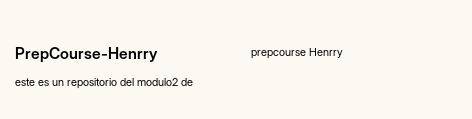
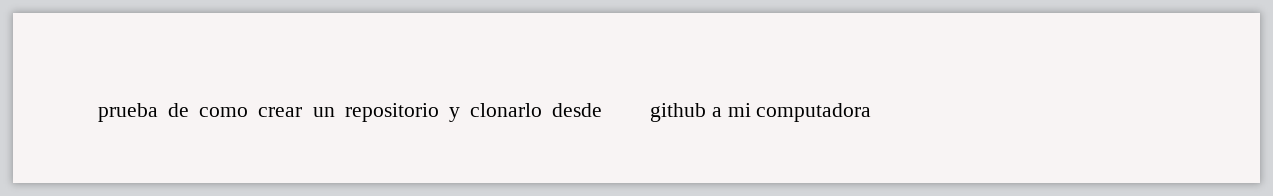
- PrepCourse-Henrry
- este es un repositorio del modulo2 de prepcourse Henrry
+ prueba de como crear un repositorio y clonarlo desde github a mi computadora

